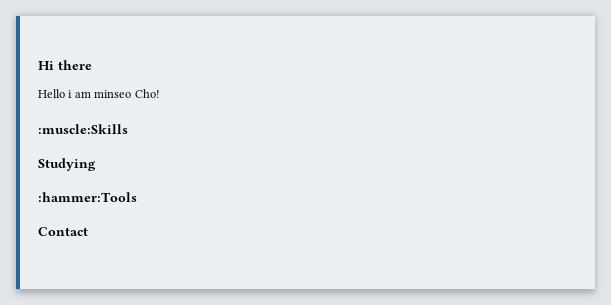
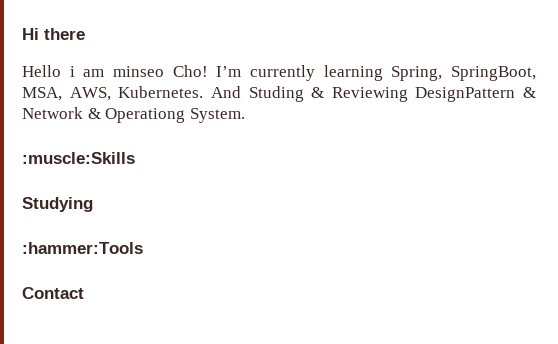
+ I’m currently learning Spring, SpringBoot, MSA, AWS, Kubernetes. And Studing & Reviewing DesignPattern & Network & Operationg System.

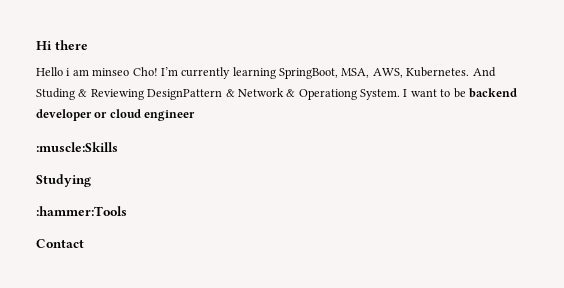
- I’m currently learning Spring, SpringBoot, MSA, AWS, Kubernetes.
+ I’m currently learning SpringBoot, MSA, AWS, Kubernetes.
+ I want to be backend developer or cloud engineer

